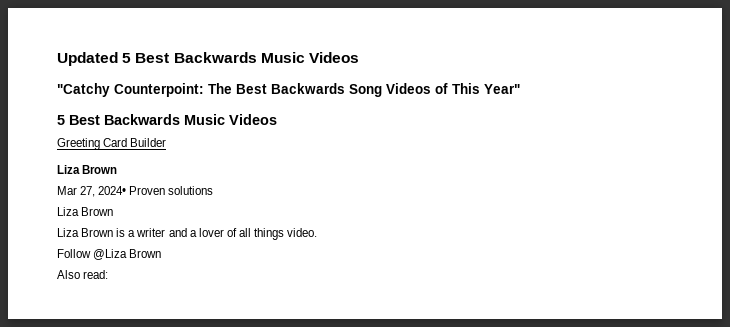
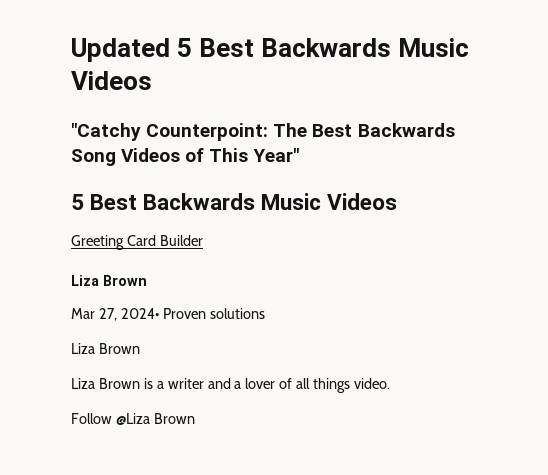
- Also read:

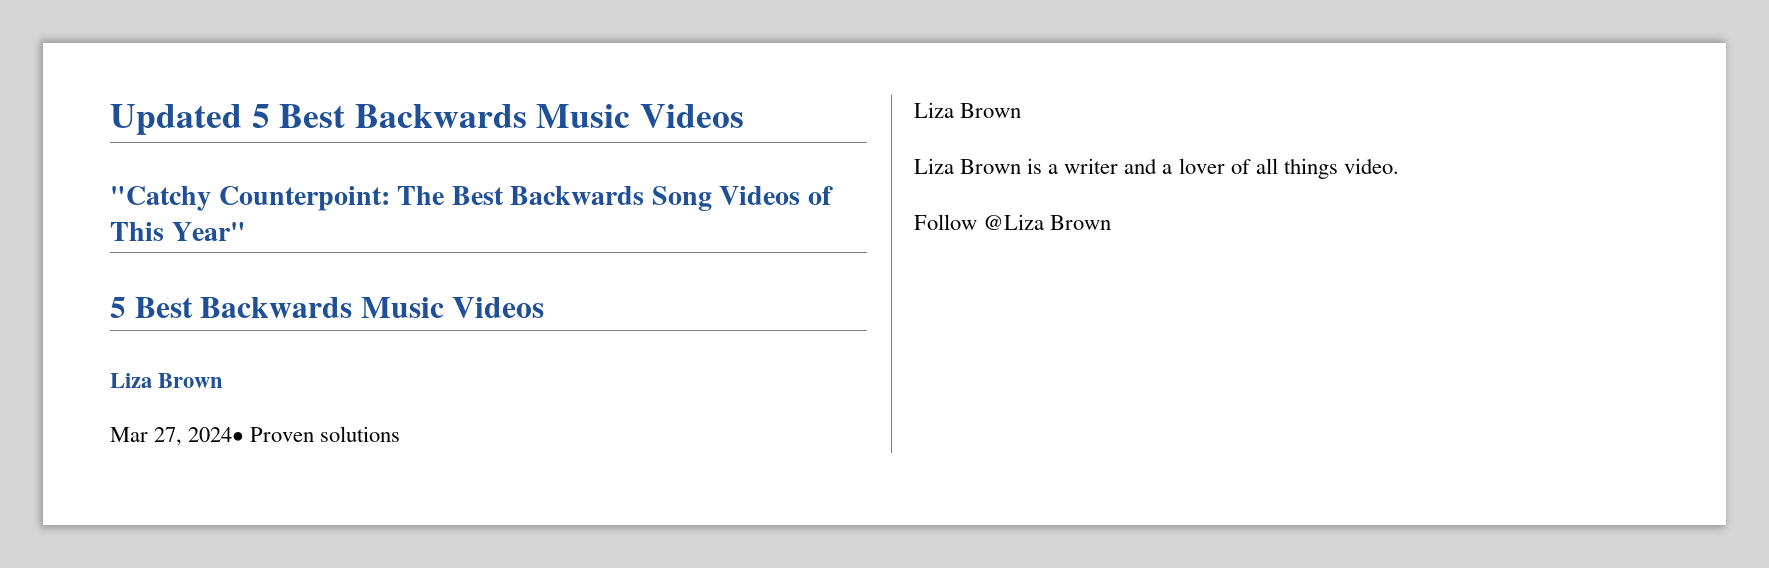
- Greeting Card Builder

